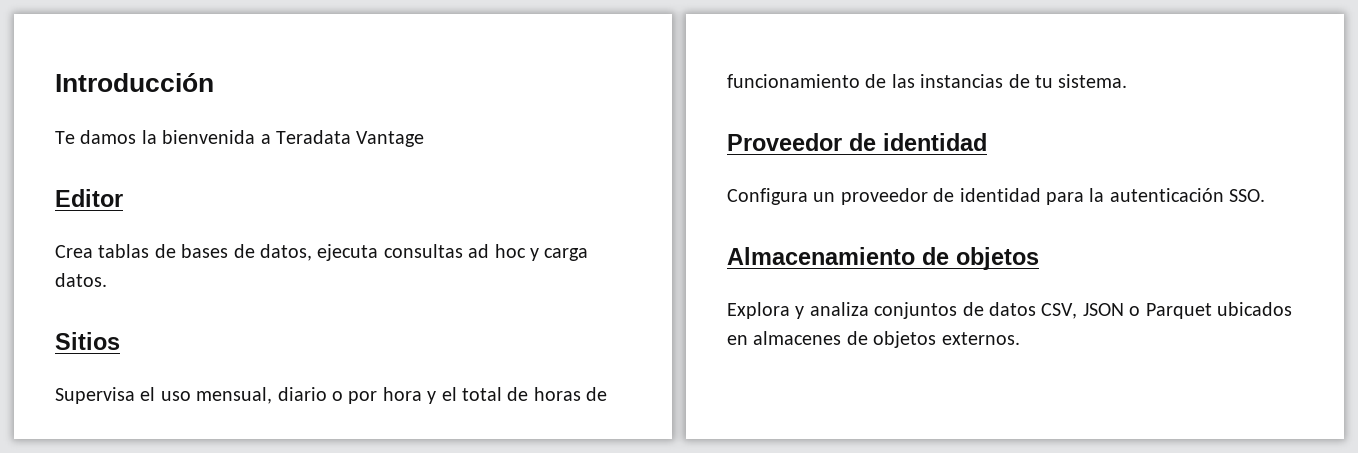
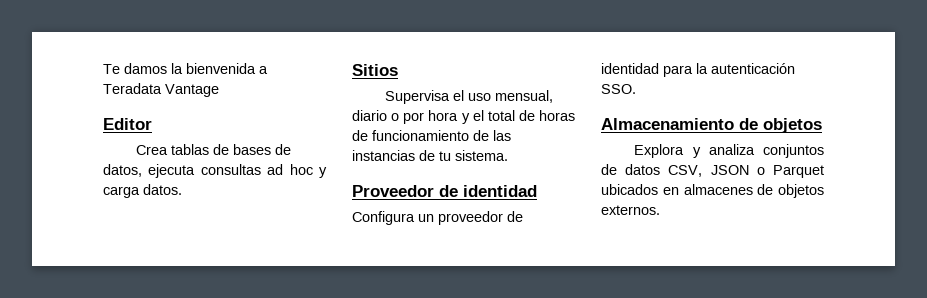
- Introducción

